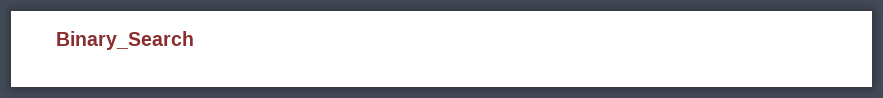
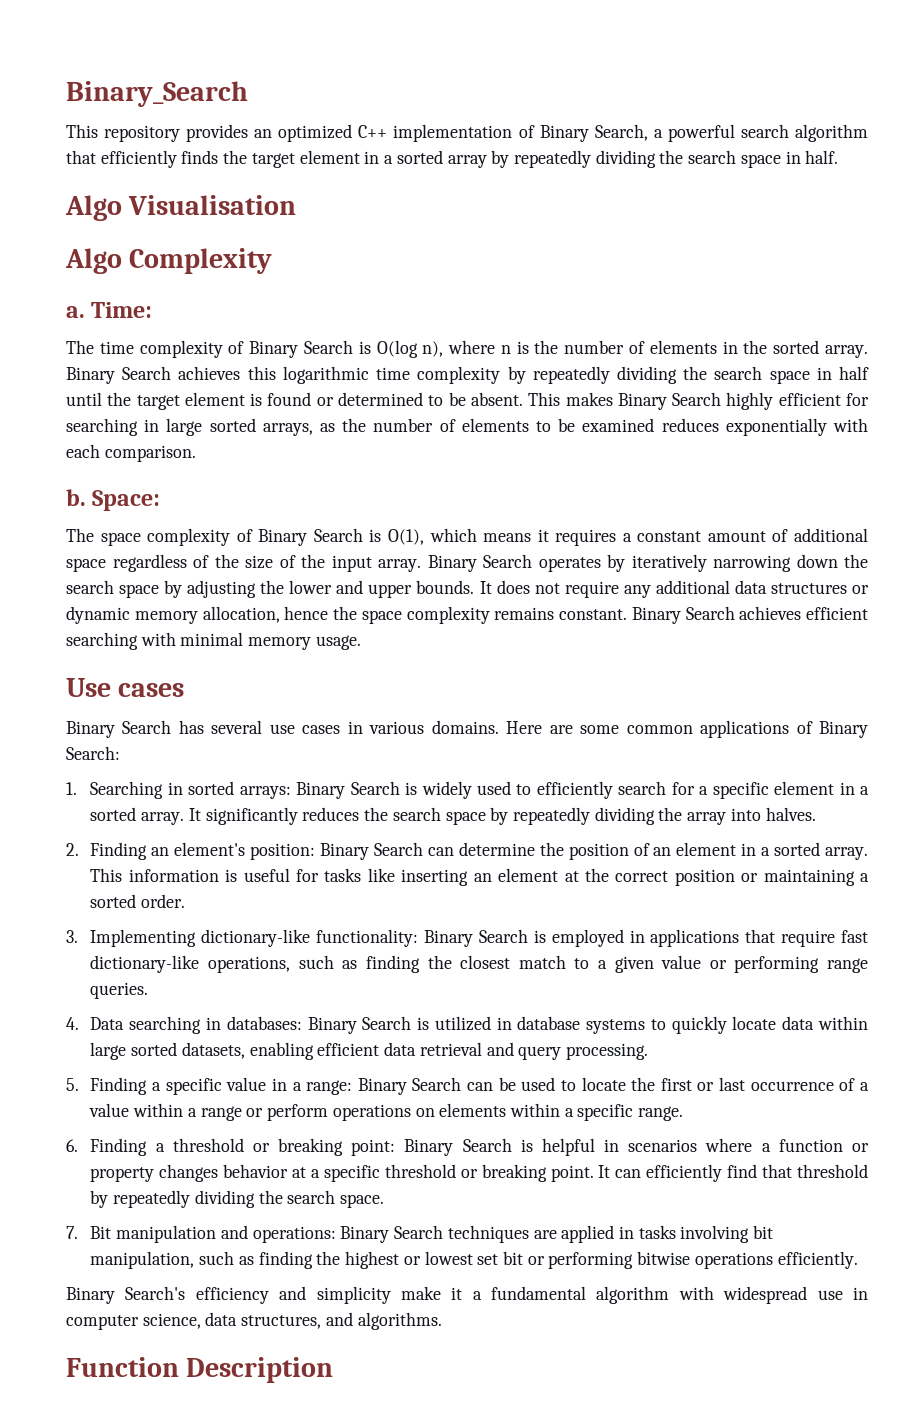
+ This repository provides an optimized C++ implementation of Binary Search, a powerful search algorithm that efficiently finds the target element in a sorted array by repeatedly dividing the search space in half.
+ Algo Visualisation
+ Algo Complexity
+ a. Time:
+ The time complexity of Binary Search is O(log n), where n is the number of elements in the sorted array. Binary Search achieves this logarithmic time complexity by repeatedly dividing the search space in half until the target element is found or determined to be absent. This makes Binary Search highly efficient for searching in large sorted arrays, as the number of elements to be examined reduces exponentially with each comparison.
+ b. Space:
+ The space complexity of Binary Search is O(1), which means it requires a constant amount of additional space regardless of the size of the input array. Binary Search operates by iteratively narrowing down the search space by adjusting the lower and upper bounds. It does not require any additional data structures or dynamic memory allocation, hence the space complexity remains constant. Binary Search achieves efficient searching with minimal memory usage.
+ Use cases
+ Binary Search has several use cases in various domains. Here are some common applications of Binary Search:
+ 1. Searching in sorted arrays: Binary Search is widely used to efficiently search for a specific element in a sorted array. It significantly reduces the search space by repeatedly dividing the array into halves.
+ 2. Finding an element's position: Binary Search can determine the position of an element in a sorted array. This information is useful for tasks like inserting an element at the correct position or maintaining a sorted order.
+ 3. Implementing dictionary-like functionality: Binary Search is employed in applications that require fast dictionary-like operations, such as finding the closest match to a given value or performing range queries.
+ 4. Data searching in databases: Binary Search is utilized in database systems to quickly locate data within large sorted datasets, enabling efficient data retrieval and query processing.
+ 5. Finding a specific value in a range: Binary Search can be used to locate the first or last occurrence of a value within a range or perform operations on elements within a specific range.
+ 6. Finding a threshold or breaking point: Binary Search is helpful in scenarios where a function or property changes behavior at a specific threshold or breaking point. It can efficiently find that threshold by repeatedly dividing the search space.
+ 7. Bit manipulation and operations: Binary Search techniques are applied in tasks involving bit manipulation, such as finding the highest or lowest set bit or performing bitwise operations efficiently.
+ Binary Search's efficiency and simplicity make it a fundamental algorithm with widespread use in computer science, data structures, and algorithms.
+ Function Description

